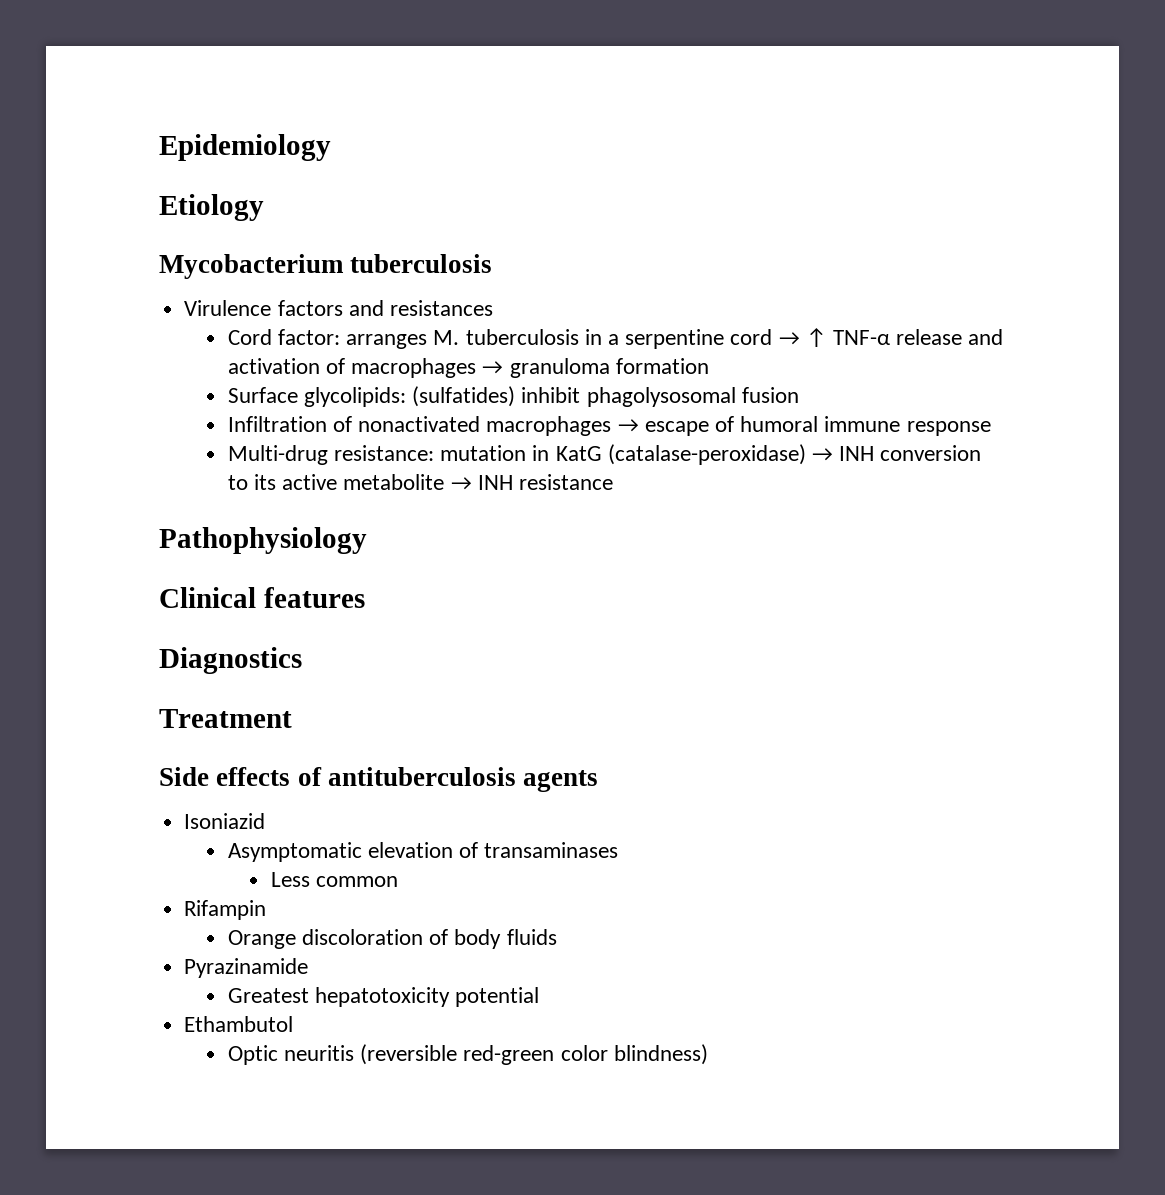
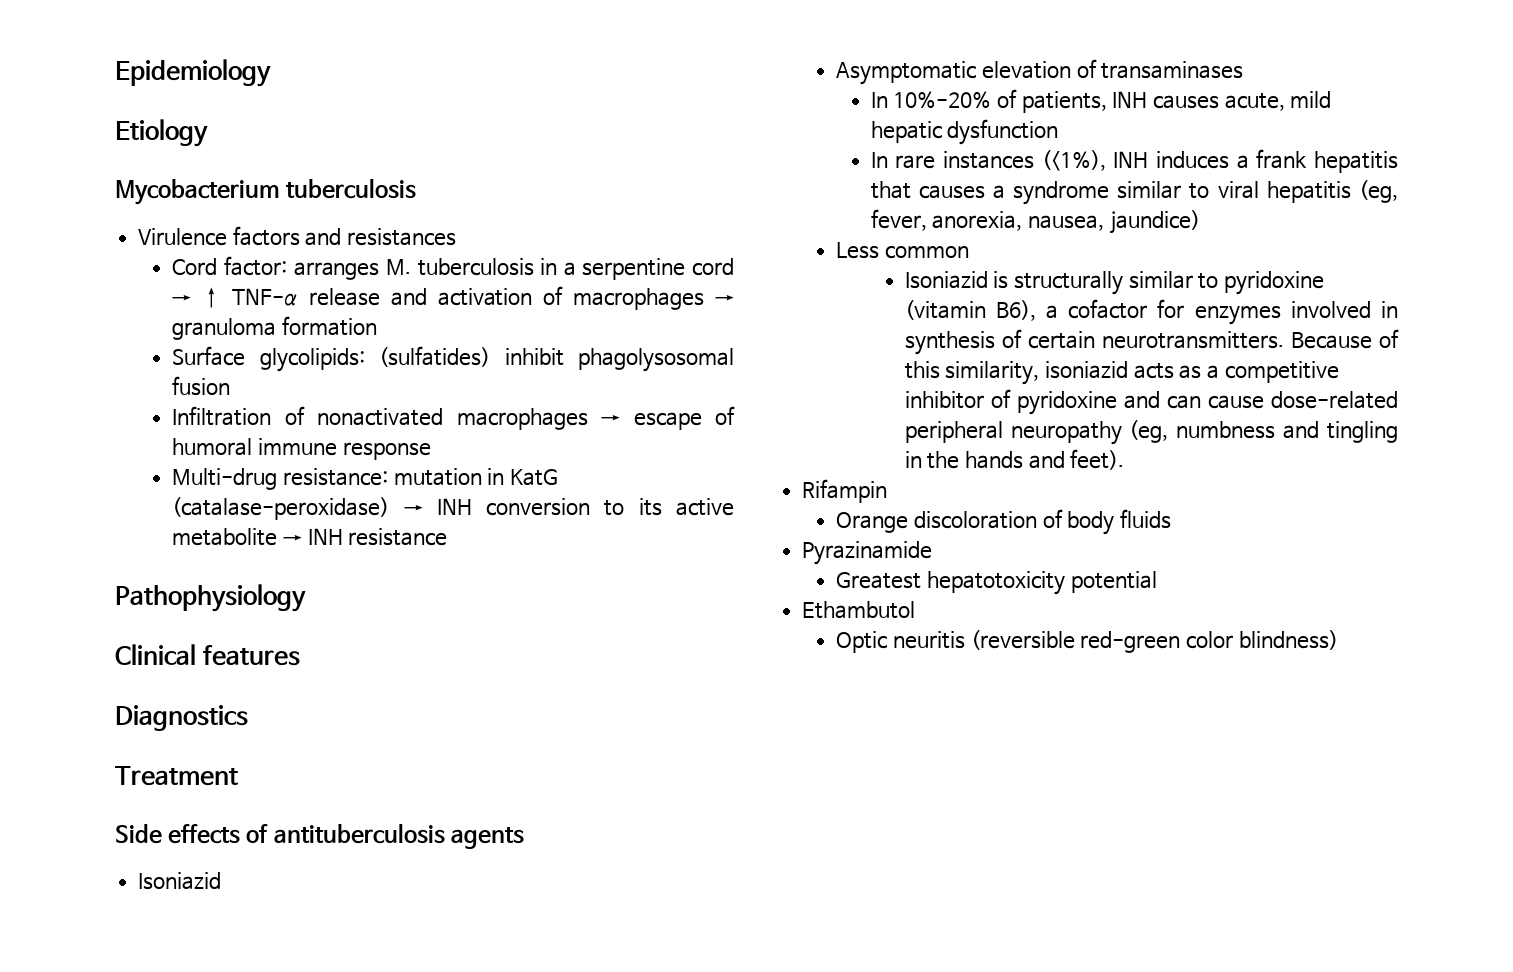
+ In 10%-20% of patients, INH causes acute, mild hepatic dysfunction
+ In rare instances (<1%), INH induces a frank hepatitis that causes a syndrome similar to viral hepatitis (eg, fever, anorexia, nausea, jaundice)
  Less common
+ Isoniazid is structurally similar to pyridoxine (vitamin B6), a cofactor for enzymes involved in synthesis of certain neurotransmitters. Because of this similarity, isoniazid acts as a competitive inhibitor of pyridoxine and can cause dose-related peripheral neuropathy (eg, numbness and tingling in the hands and feet).

